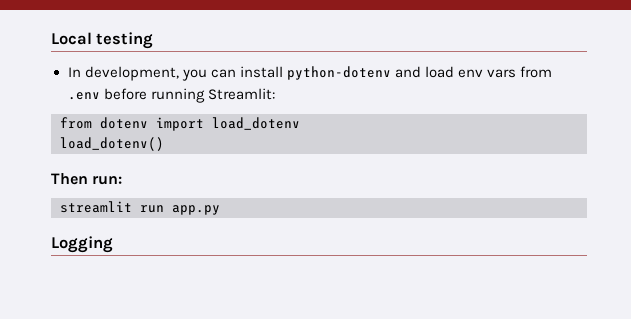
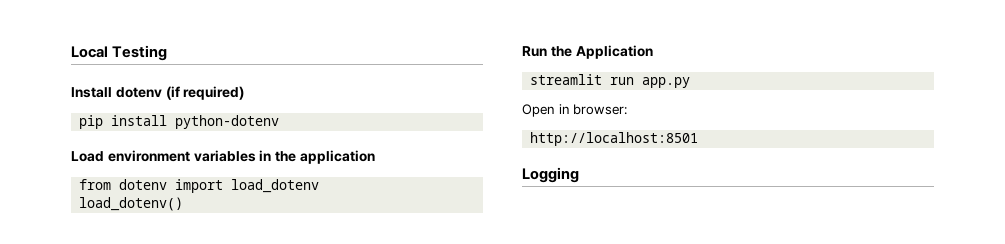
- Local testing
- In development, you can install python-dotenv and load env vars from .env before running Streamlit:
+ Local Testing
+ Install dotenv (if required)
+ pip install python-dotenv
+ Load environment variables in the application
- Then run:
+ Run the Application
+ Open in browser:
+ http://localhost:8501

